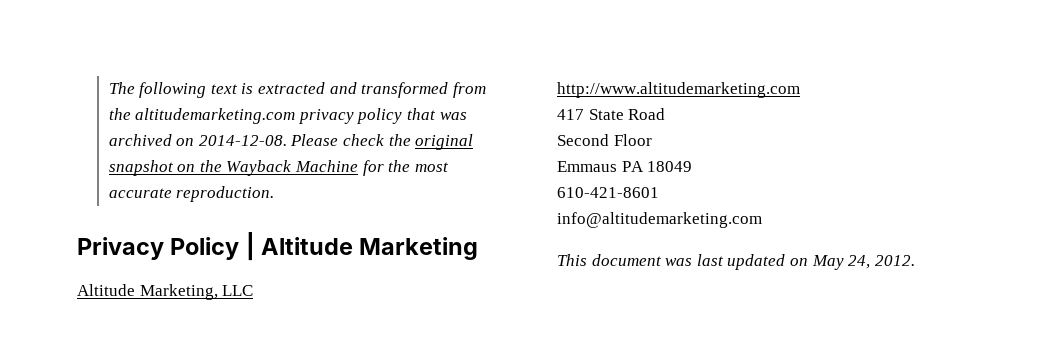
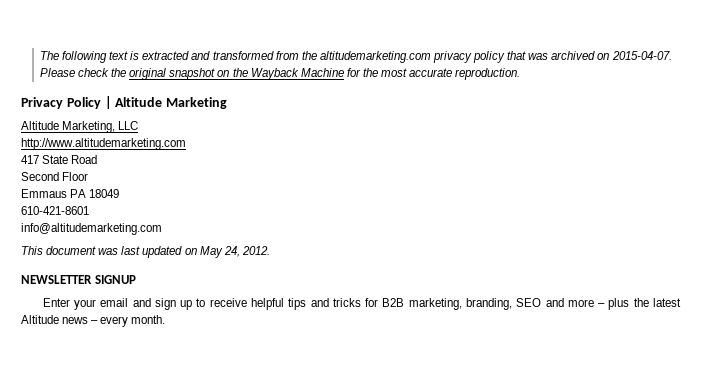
- The following text is extracted and transformed from the altitudemarketing.com privacy policy that was archived on 2014-12-08.
+ The following text is extracted and transformed from the altitudemarketing.com privacy policy that was archived on 2015-04-07.
+ NEWSLETTER SIGNUP
+ Enter your email and sign up to receive helpful tips and tricks for B2B marketing, branding, SEO and more – plus the latest Altitude news – every month.

